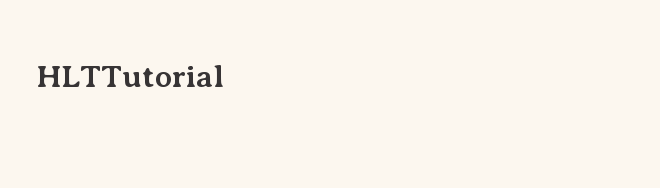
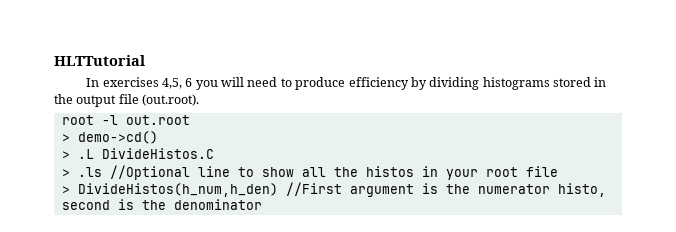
+ In exercises 4,5, 6 you will need to produce efficiency by dividing histograms stored in the output file (out.root).
+ root -l out.root
+ > demo->cd()
+ > .L DivideHistos.C
+ > .ls //Optional line to show all the histos in your root file
+ > DivideHistos(h_num,h_den) //First argument is the numerator histo, second is the denominator

